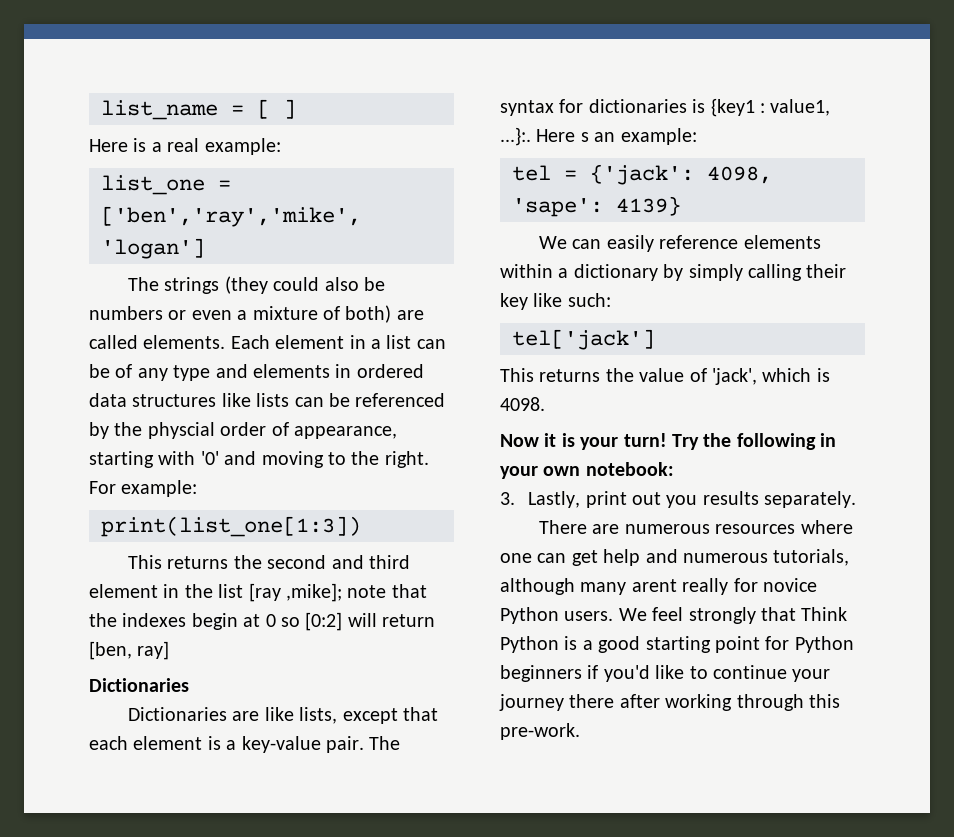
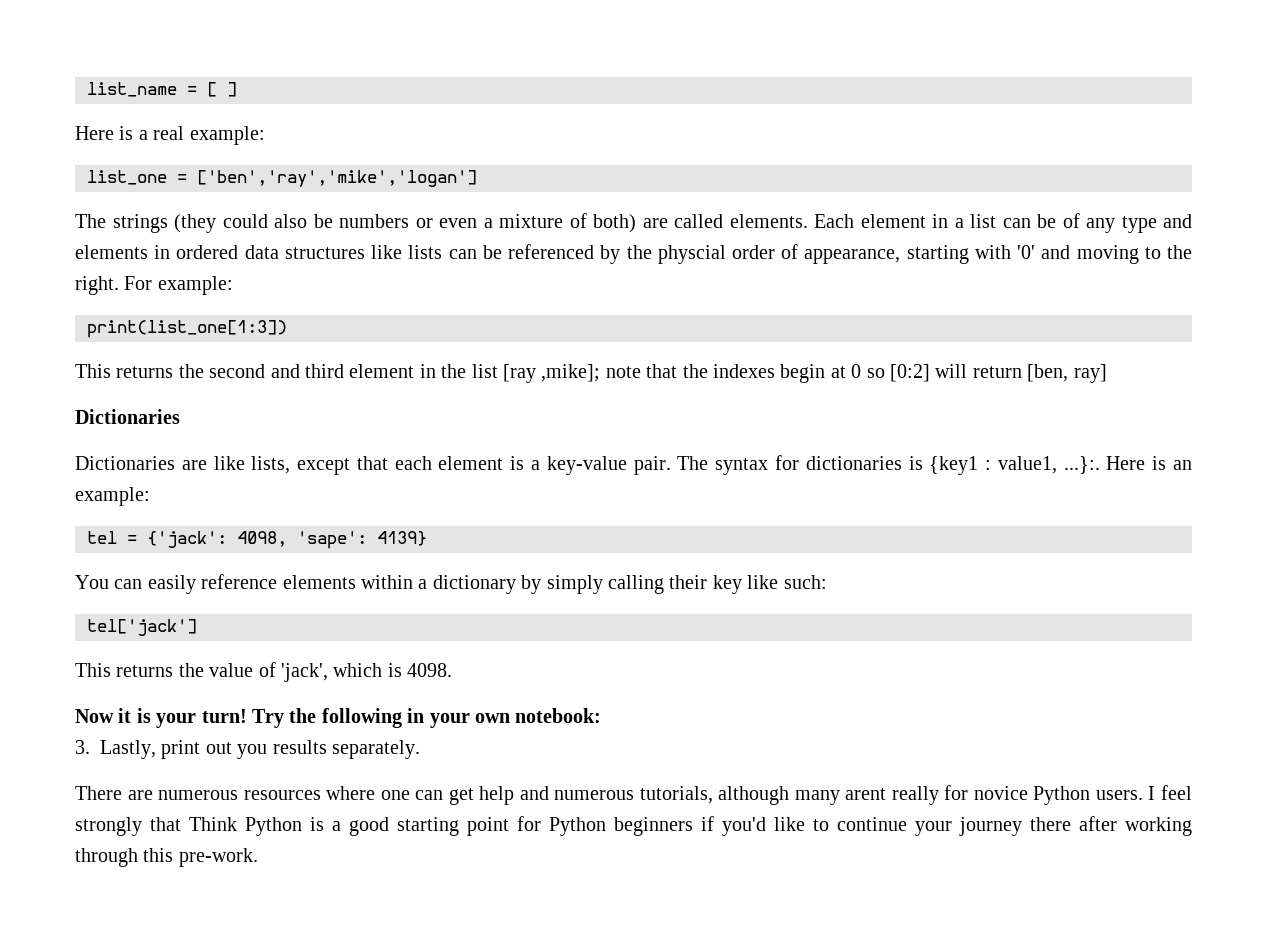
- The syntax for dictionaries is {key1 : value1, ...}:. Here s an example:
+ The syntax for dictionaries is {key1 : value1, ...}:. Here is an example:
- We can easily reference elements within a dictionary by simply calling their key like such:
+ You can easily reference elements within a dictionary by simply calling their key like such:
- We feel strongly that Think Python is a good starting point for Python beginners if you'd like to continue your journey there after working through this pre-work.
+ I feel strongly that Think Python is a good starting point for Python beginners if you'd like to continue your journey there after working through this pre-work.

